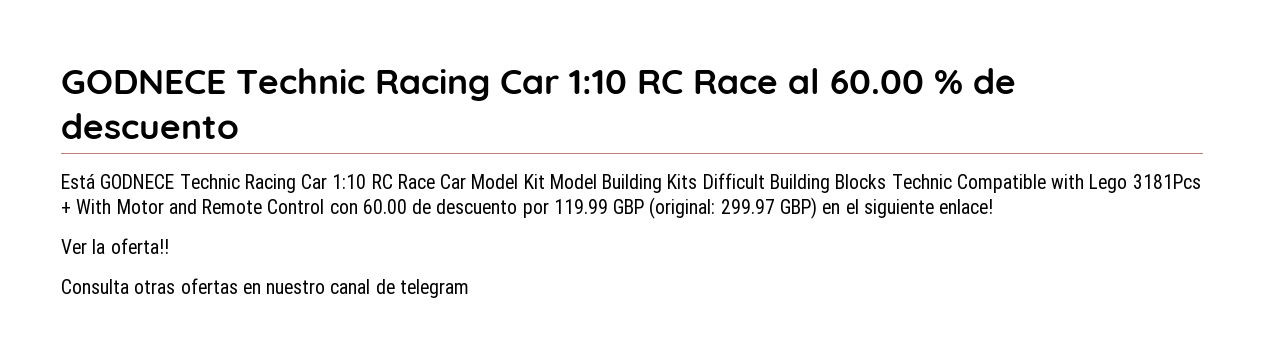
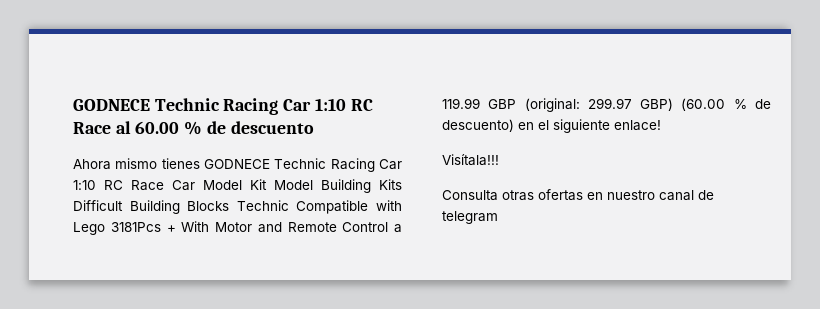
- Está GODNECE Technic Racing Car 1:10 RC Race Car Model Kit Model Building Kits Difficult Building Blocks Technic Compatible with Lego 3181Pcs + With Motor and Remote Control con 60.00 de descuento por 119.99 GBP (original: 299.97 GBP) en el siguiente enlace!
+ Ahora mismo tienes GODNECE Technic Racing Car 1:10 RC Race Car Model Kit Model Building Kits Difficult Building Blocks Technic Compatible with Lego 3181Pcs + With Motor and Remote Control a 119.99 GBP (original: 299.97 GBP) (60.00 % de descuento) en el siguiente enlace!
- Ver la oferta!!
+ Visítala!!!

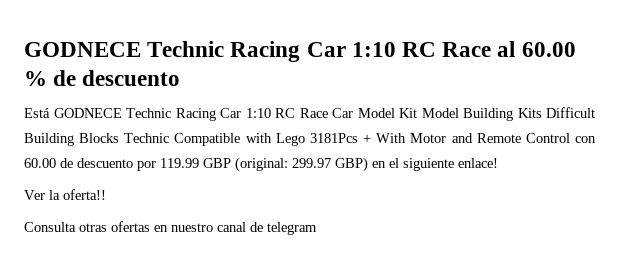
- Ahora mismo tienes GODNECE Technic Racing Car 1:10 RC Race Car Model Kit Model Building Kits Difficult Building Blocks Technic Compatible with Lego 3181Pcs + With Motor and Remote Control a 119.99 GBP (original: 299.97 GBP) (60.00 % de descuento) en el siguiente enlace!
+ Está GODNECE Technic Racing Car 1:10 RC Race Car Model Kit Model Building Kits Difficult Building Blocks Technic Compatible with Lego 3181Pcs + With Motor and Remote Control con 60.00 de descuento por 119.99 GBP (original: 299.97 GBP) en el siguiente enlace!
- Visítala!!!
+ Ver la oferta!!

